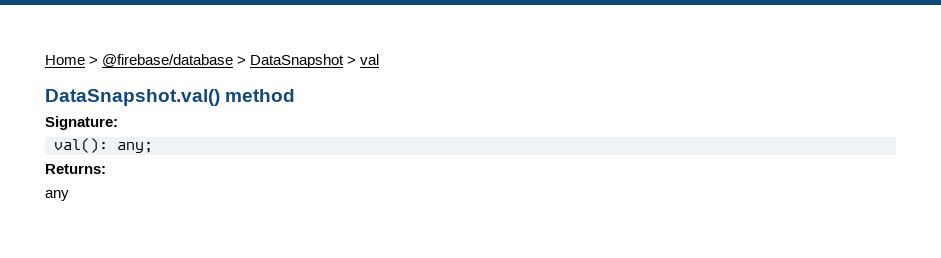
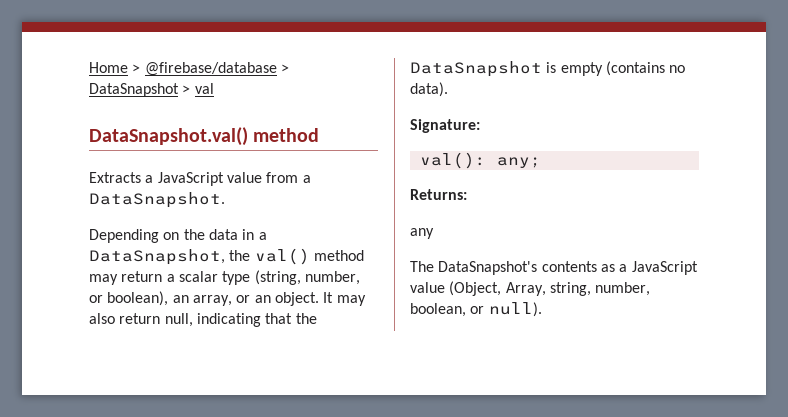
+ Extracts a JavaScript value from a DataSnapshot.
+ Depending on the data in a DataSnapshot, the val() method may return a scalar type (string, number, or boolean), an array, or an object. It may also return null, indicating that the DataSnapshot is empty (contains no data).
+ The DataSnapshot's contents as a JavaScript value (Object, Array, string, number, boolean, or null).

